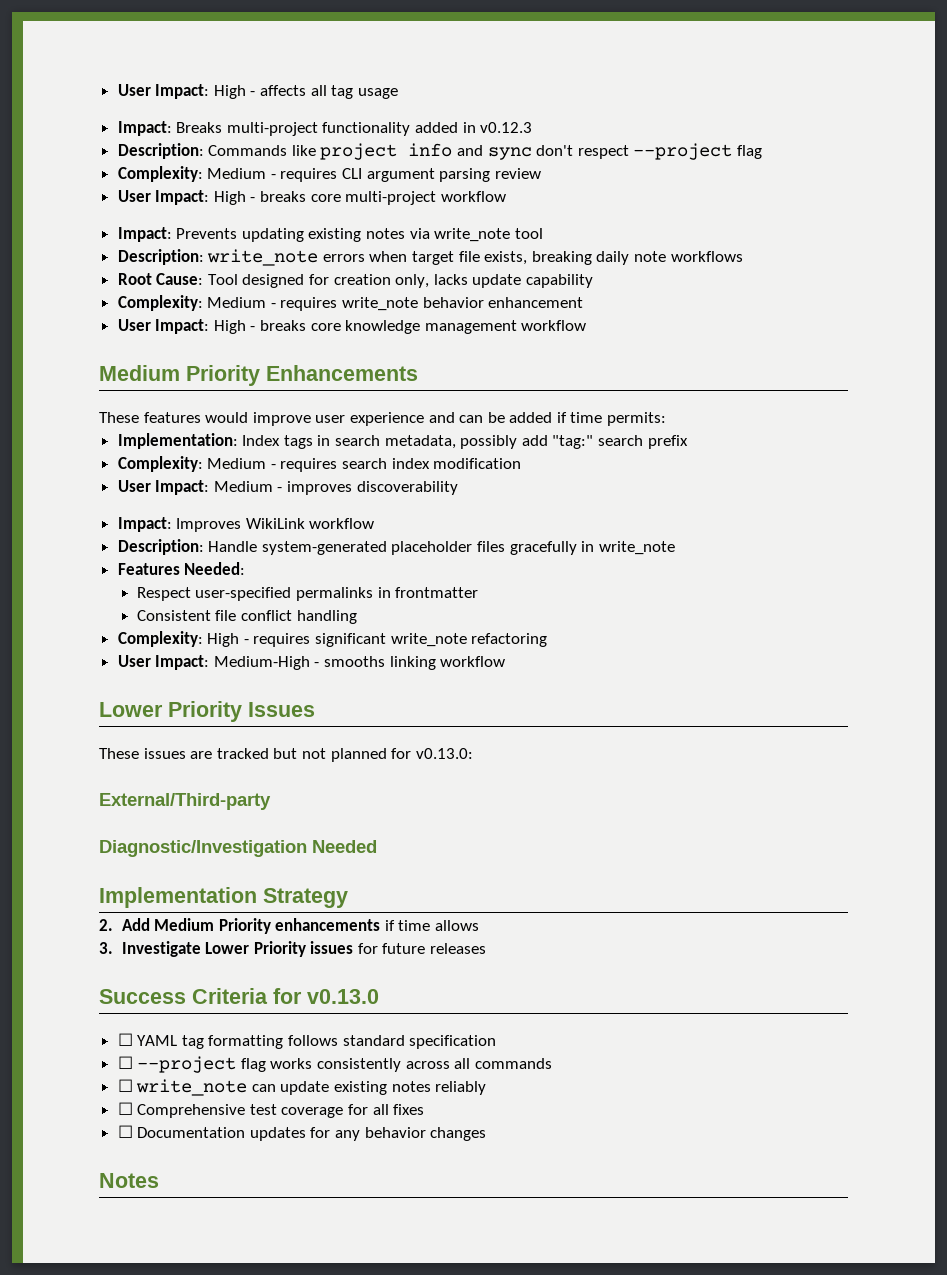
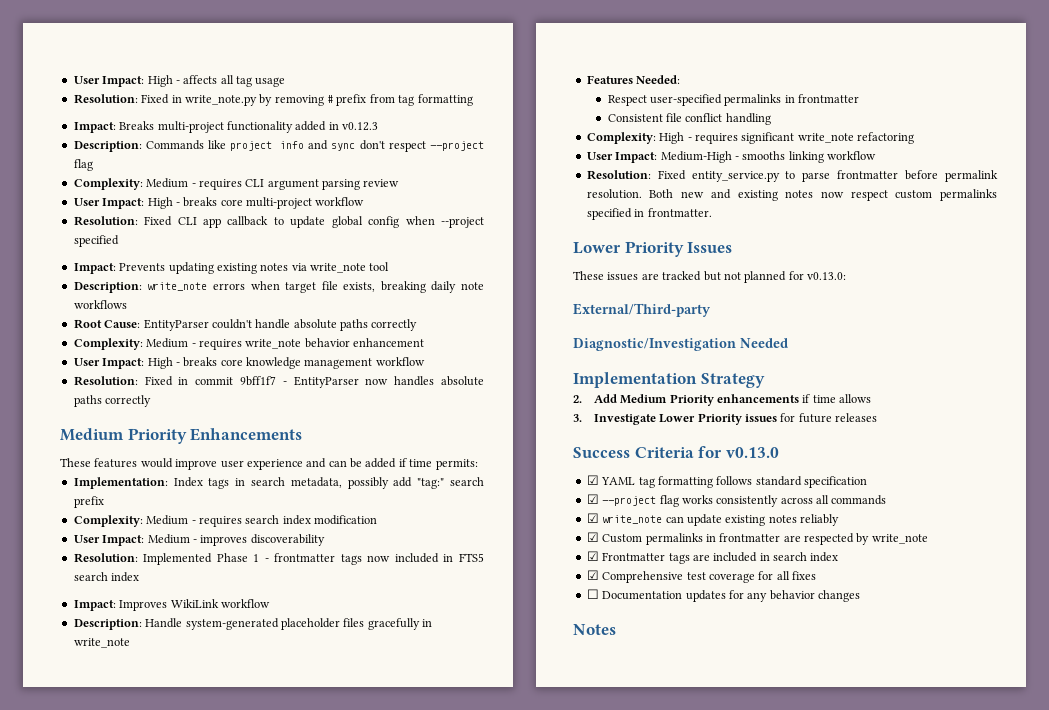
+ Resolution: Fixed in write_note.py by removing # prefix from tag formatting
+ Resolution: Fixed CLI app callback to update global config when --project specified
- Root Cause: Tool designed for creation only, lacks update capability
+ Root Cause: EntityParser couldn't handle absolute paths correctly
+ Resolution: Fixed in commit 9bff1f7 - EntityParser now handles absolute paths correctly
+ Resolution: Implemented Phase 1 - frontmatter tags now included in FTS5 search index
+ Resolution: Fixed entity_service.py to parse frontmatter before permalink resolution. Both new and existing notes now respect custom permalinks specified in frontmatter.
- ☐ YAML tag formatting follows standard specification
+ ☑ YAML tag formatting follows standard specification
- ☐ --project flag works consistently across all commands
+ ☑ --project flag works consistently across all commands
- ☐ write_note can update existing notes reliably
+ ☑ write_note can update existing notes reliably
- ☐ Comprehensive test coverage for all fixes
+ ☑ Custom permalinks in frontmatter are respected by write_note
+ ☑ Frontmatter tags are included in search index
+ ☑ Comprehensive test coverage for all fixes

